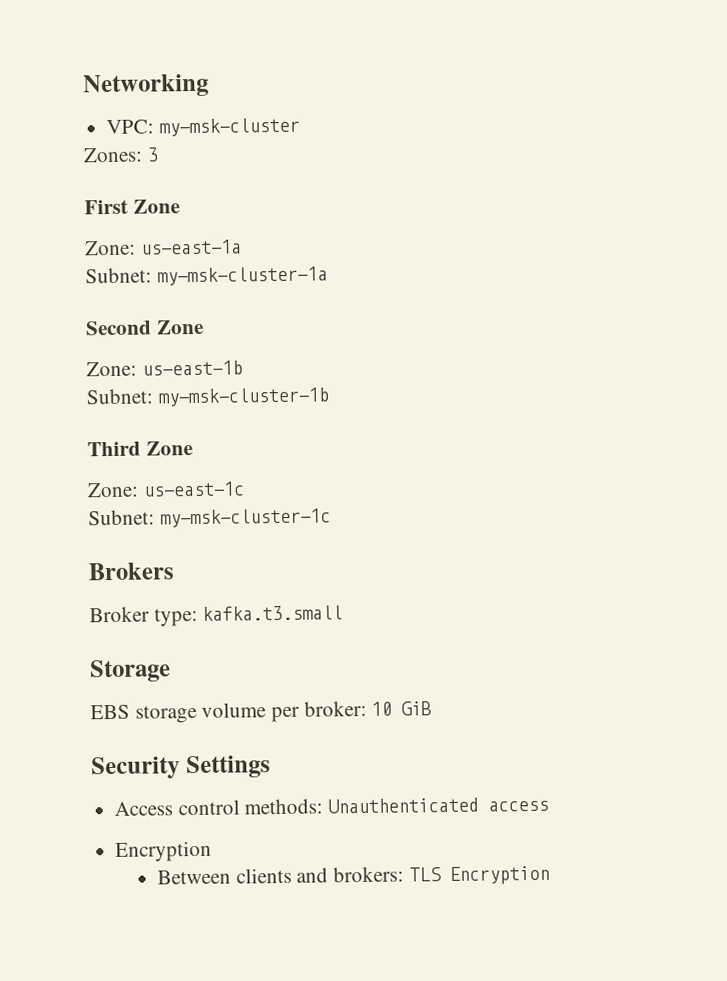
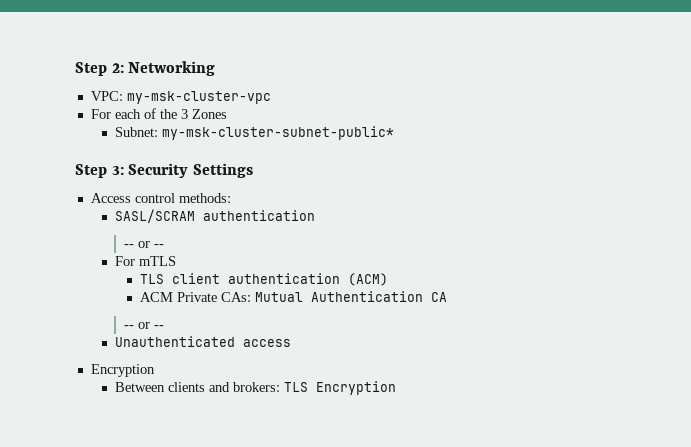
- Networking
+ Step 2: Networking
- VPC: my-msk-cluster
- Zones: 3
- First Zone
- Zone: us-east-1a
- Subnet: my-msk-cluster-1a
- Second Zone
- Zone: us-east-1b
- Subnet: my-msk-cluster-1b
- Third Zone
- Zone: us-east-1c
- Subnet: my-msk-cluster-1c
- Brokers
- Broker type: kafka.t3.small
- Storage
- EBS storage volume per broker: 10 GiB
- Security Settings
+ VPC: my-msk-cluster-vpc
+ For each of the 3 Zones
+ Subnet: my-msk-cluster-subnet-public*
+ Step 3: Security Settings
- Access control methods: Unauthenticated access
+ Access control methods:
+ SASL/SCRAM authentication
+ -- or --
+ For mTLS
+ TLS client authentication (ACM)
+ ACM Private CAs: Mutual Authentication CA
+ -- or --
+ Unauthenticated access

